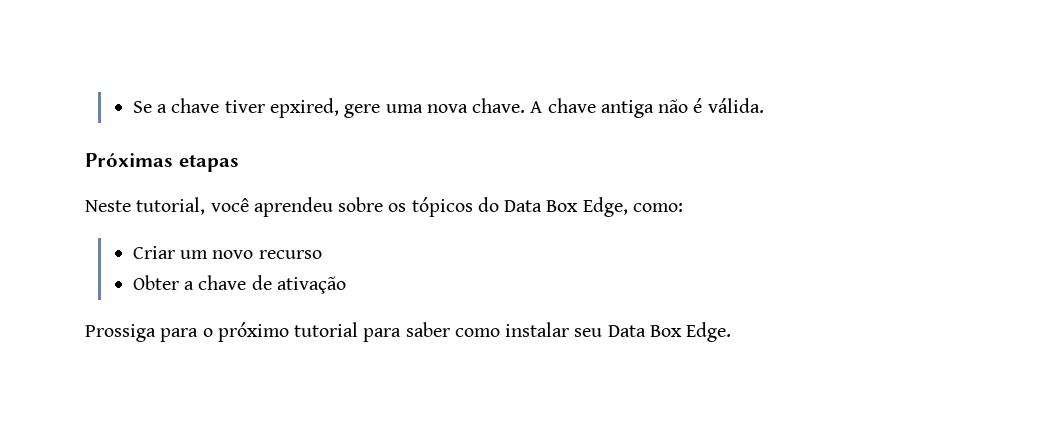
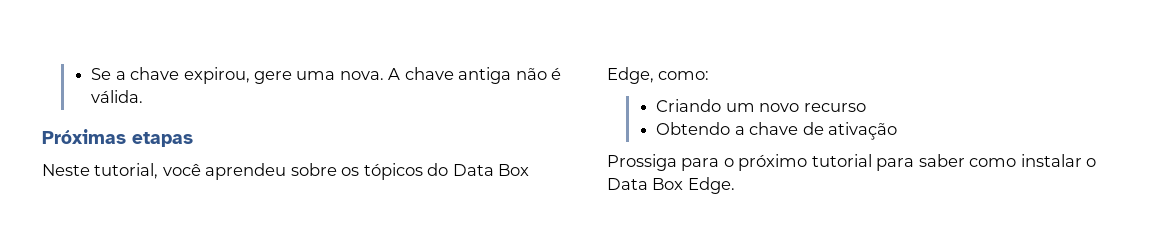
- Se a chave tiver epxired, gere uma nova chave.
+ Se a chave expirou, gere uma nova.
- Criar um novo recurso
+ Criando um novo recurso
- Obter a chave de ativação
+ Obtendo a chave de ativação
- Prossiga para o próximo tutorial para saber como instalar seu Data Box Edge.
+ Prossiga para o próximo tutorial para saber como instalar o Data Box Edge.

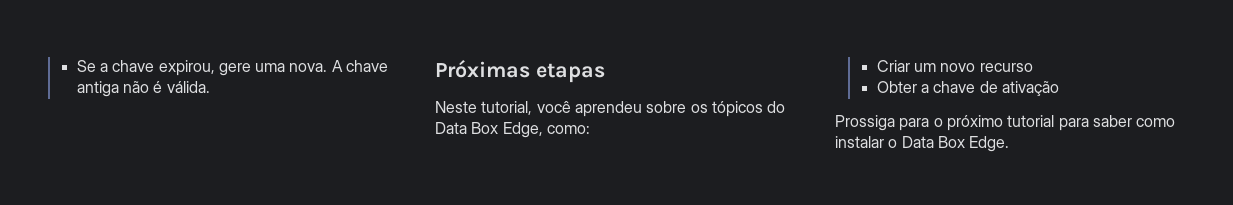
- Criando um novo recurso
+ Criar um novo recurso
- Obtendo a chave de ativação
+ Obter a chave de ativação

